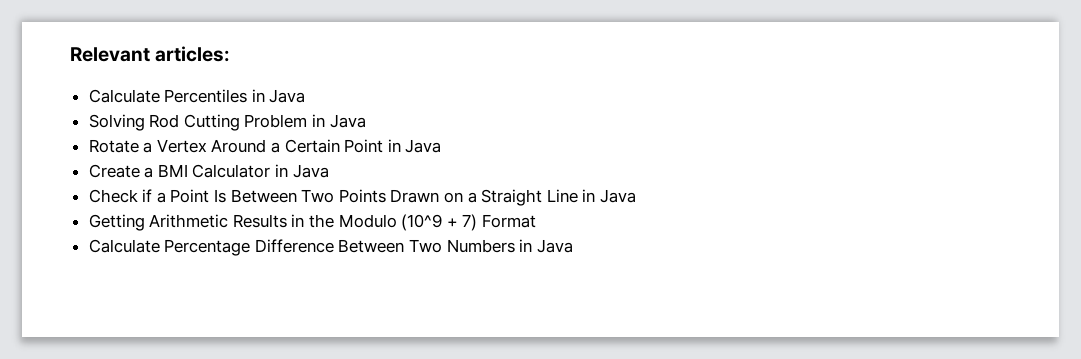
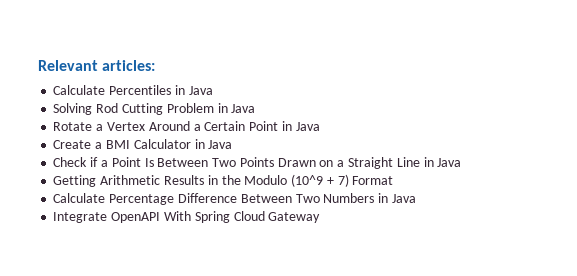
+ Integrate OpenAPI With Spring Cloud Gateway

